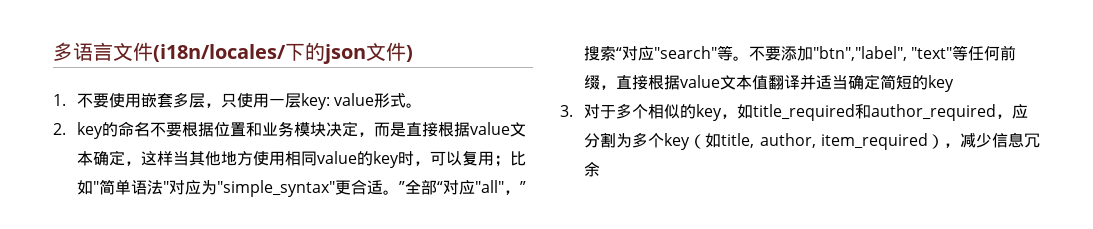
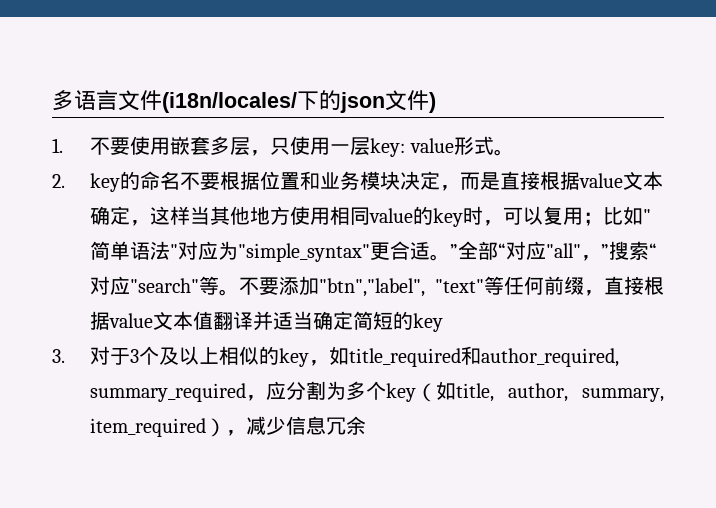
- 3.对于多个相似的key，如title_required和author_required，应分割为多个key（如title, author, item_required），减少信息冗余
+ 3.对于3个及以上相似的key，如title_required和author_required, summary_required，应分割为多个key（如title, author, summary, item_required），减少信息冗余

